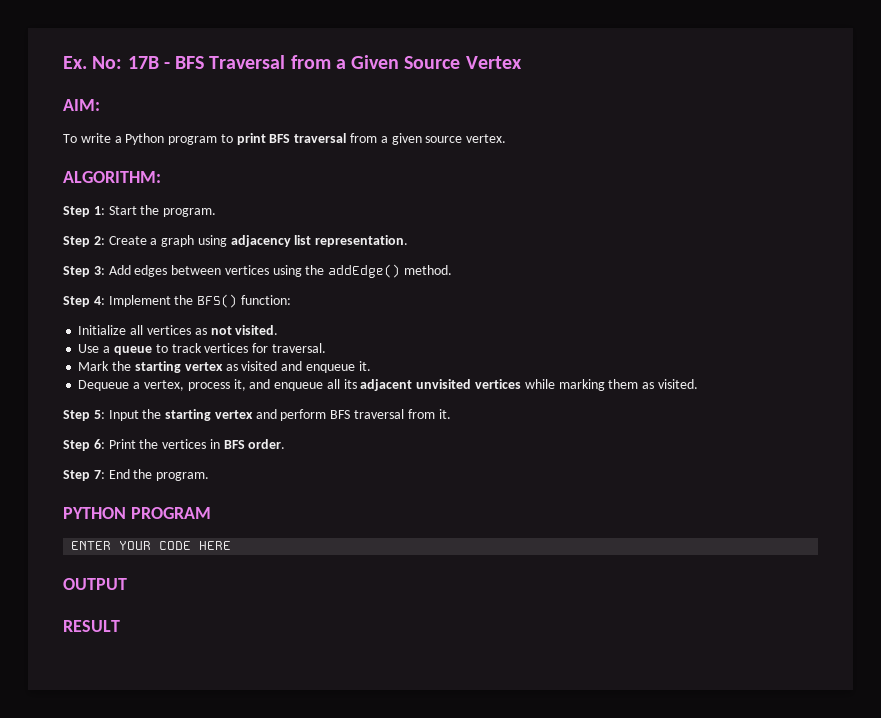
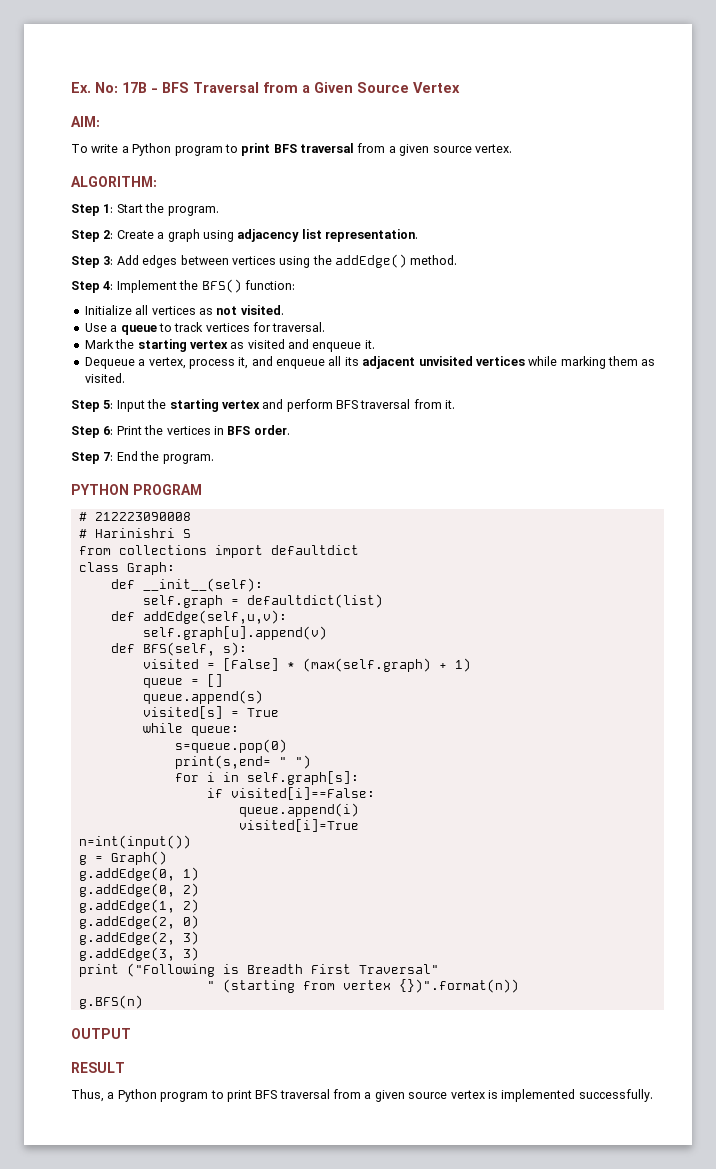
- ENTER YOUR CODE HERE
+ # 212223090008
+ # Harinishri S
+ from collections import defaultdict
+ class Graph:
+ def __init__(self):
+ self.graph = defaultdict(list)
+ def addEdge(self,u,v):
+ self.graph[u].append(v)
+ def BFS(self, s):
+ visited = [False] * (max(self.graph) + 1)
+ queue = []
+ queue.append(s)
+ visited[s] = True
+ while queue:
+ s=queue.pop(0)
+ print(s,end= " ")
+ for i in self.graph[s]:
+ if visited[i]==False:
+ queue.append(i)
+ visited[i]=True
+ n=int(input())
+ g = Graph()
+ g.addEdge(0, 1)
+ g.addEdge(0, 2)
+ g.addEdge(1, 2)
+ g.addEdge(2, 0)
+ g.addEdge(2, 3)
+ g.addEdge(3, 3)
+ print ("Following is Breadth First Traversal"
+ " (starting from vertex {})".format(n))
+ g.BFS(n)
  OUTPUT
  RESULT
+ Thus, a Python program to print BFS traversal from a given source vertex is implemented successfully.

